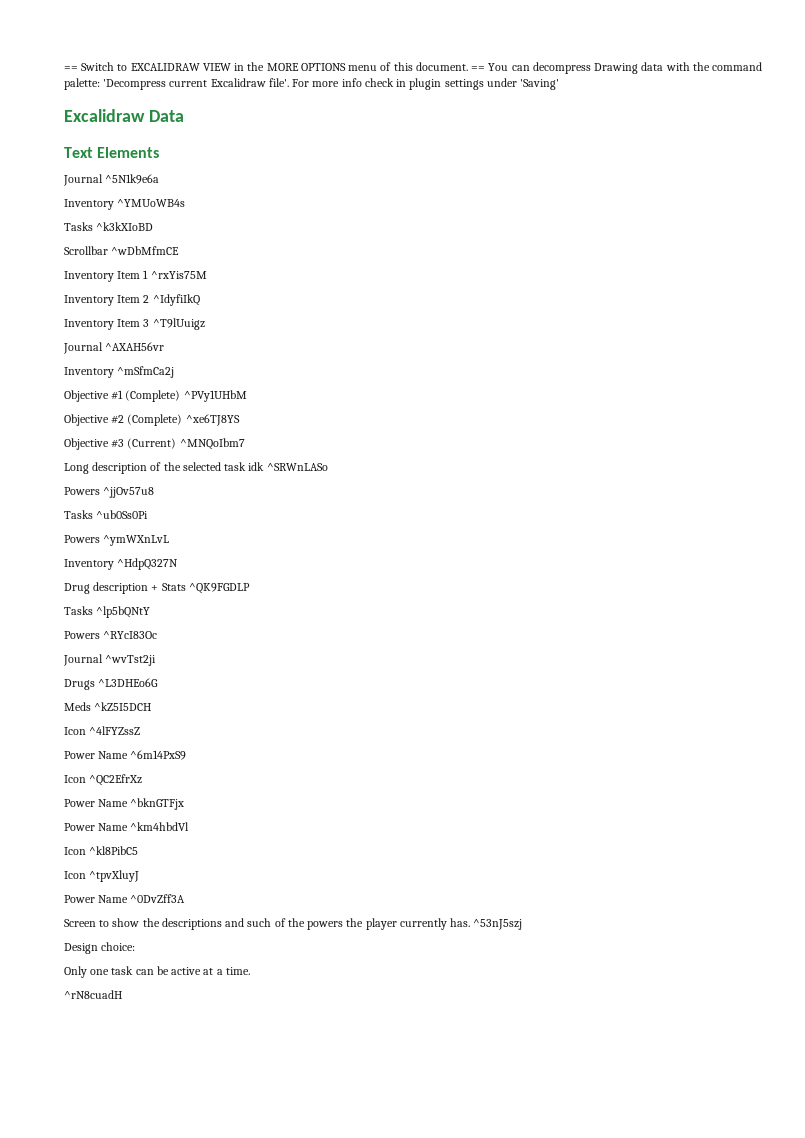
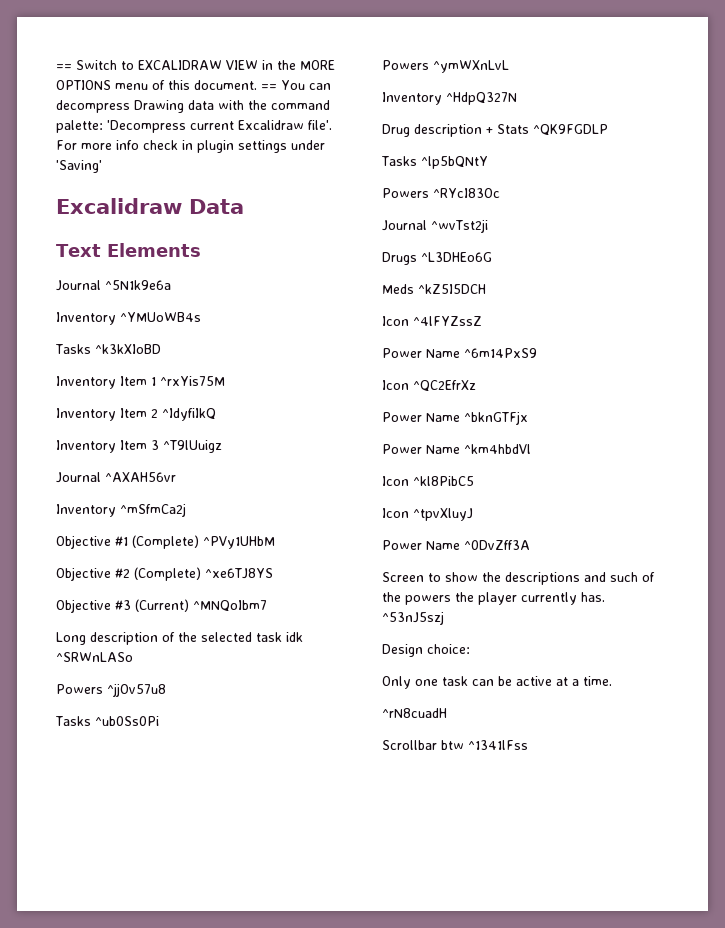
- Scrollbar ^wDbMfmCE
+ Scrollbar btw ^1341lFss

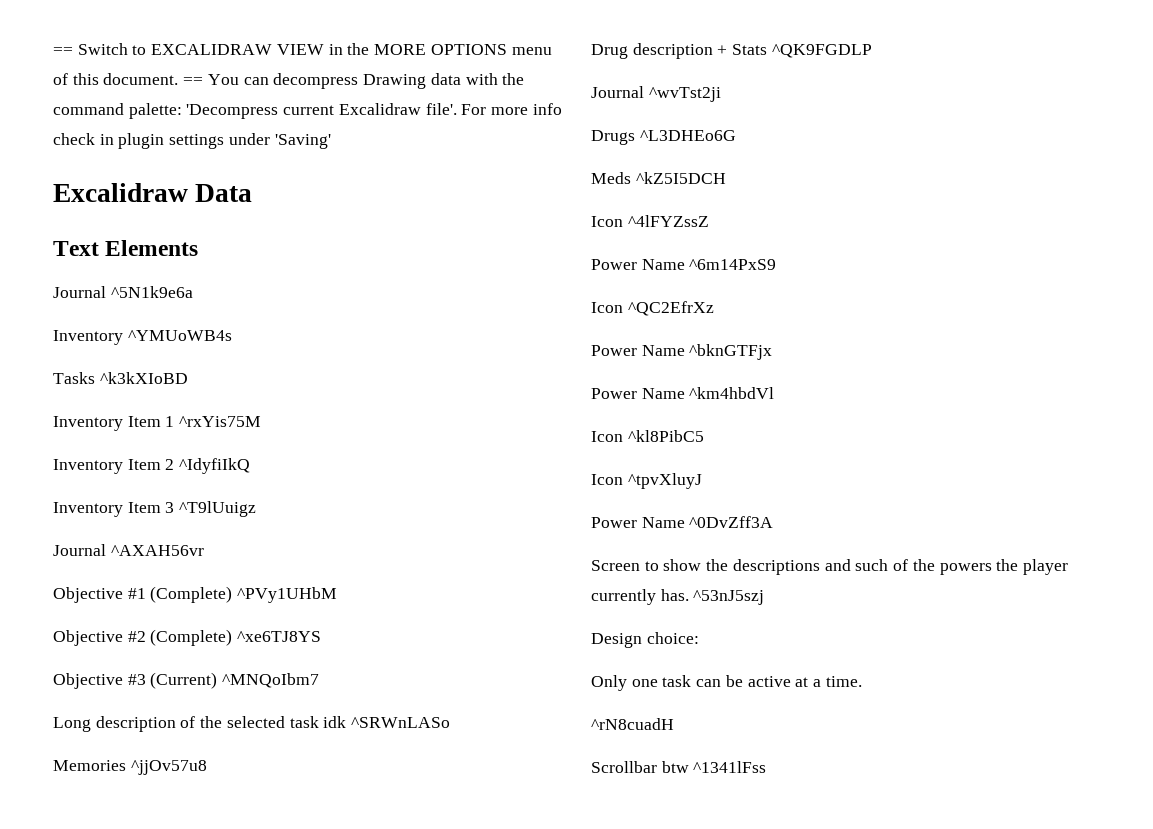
- Inventory ^mSfmCa2j
- Powers ^jjOv57u8
+ Memories ^jjOv57u8
- Tasks ^ub0Ss0Pi
- Powers ^ymWXnLvL
- Inventory ^HdpQ327N
- Tasks ^lp5bQNtY
- Powers ^RYcI83Oc

